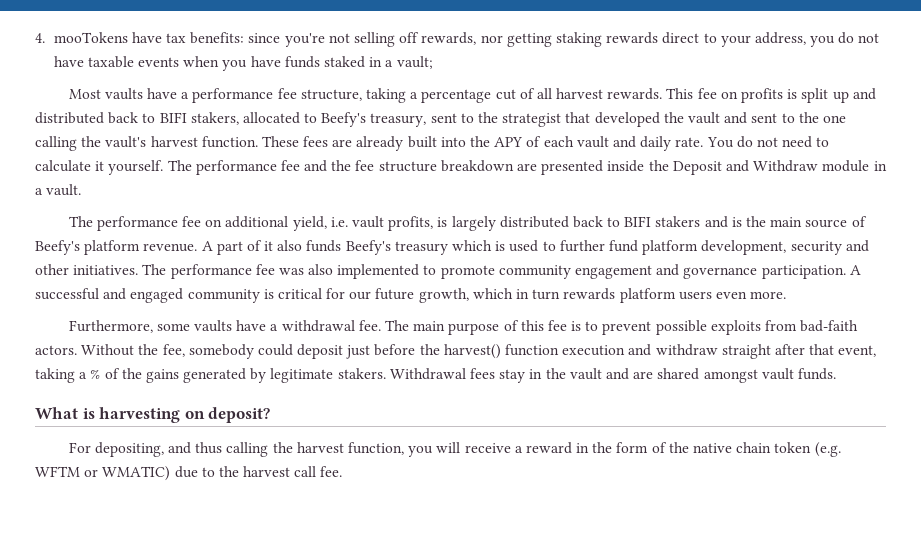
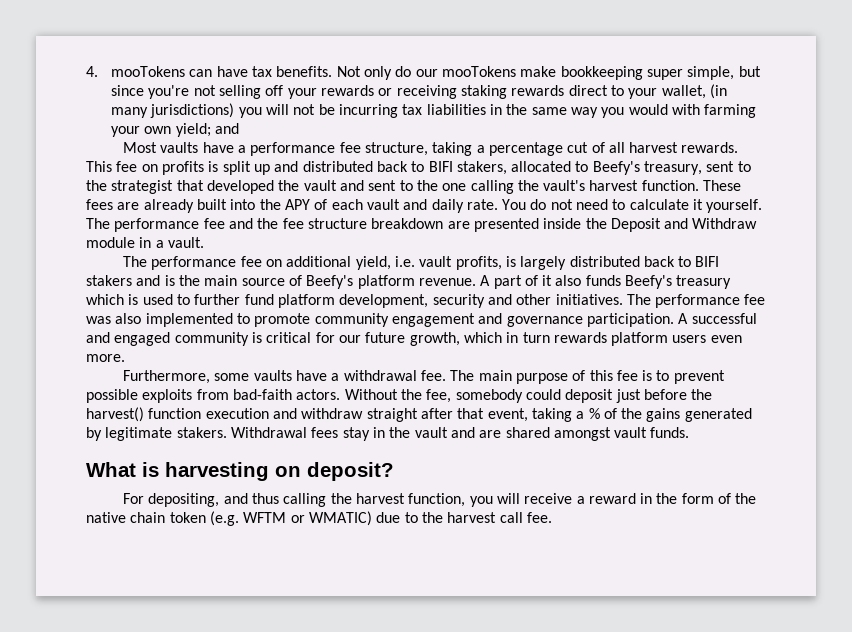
- 4. mooTokens have tax benefits: since you're not selling off rewards, nor getting staking rewards direct to your address, you do not have taxable events when you have funds staked in a vault;
+ 4. mooTokens can have tax benefits. Not only do our mooTokens make bookkeeping super simple, but since you're not selling off your rewards or receiving staking rewards direct to your wallet, (in many jurisdictions) you will not be incurring tax liabilities in the same way you would with farming your own yield; and

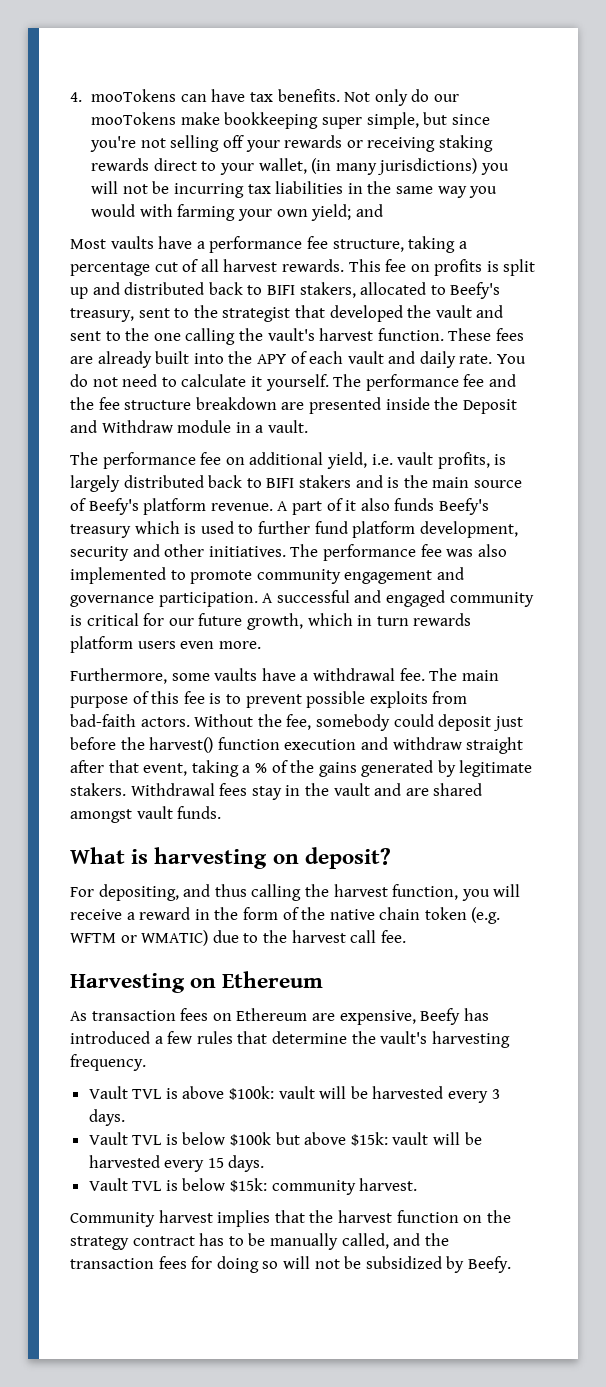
+ Harvesting on Ethereum
+ As transaction fees on Ethereum are expensive, Beefy has introduced a few rules that determine the vault's harvesting frequency.
+ Vault TVL is above $100k: vault will be harvested every 3 days.
+ Vault TVL is below $100k but above $15k: vault will be harvested every 15 days.
+ Vault TVL is below $15k: community harvest.
+ Community harvest implies that the harvest function on the strategy contract has to be manually called, and the transaction fees for doing so will not be subsidized by Beefy.

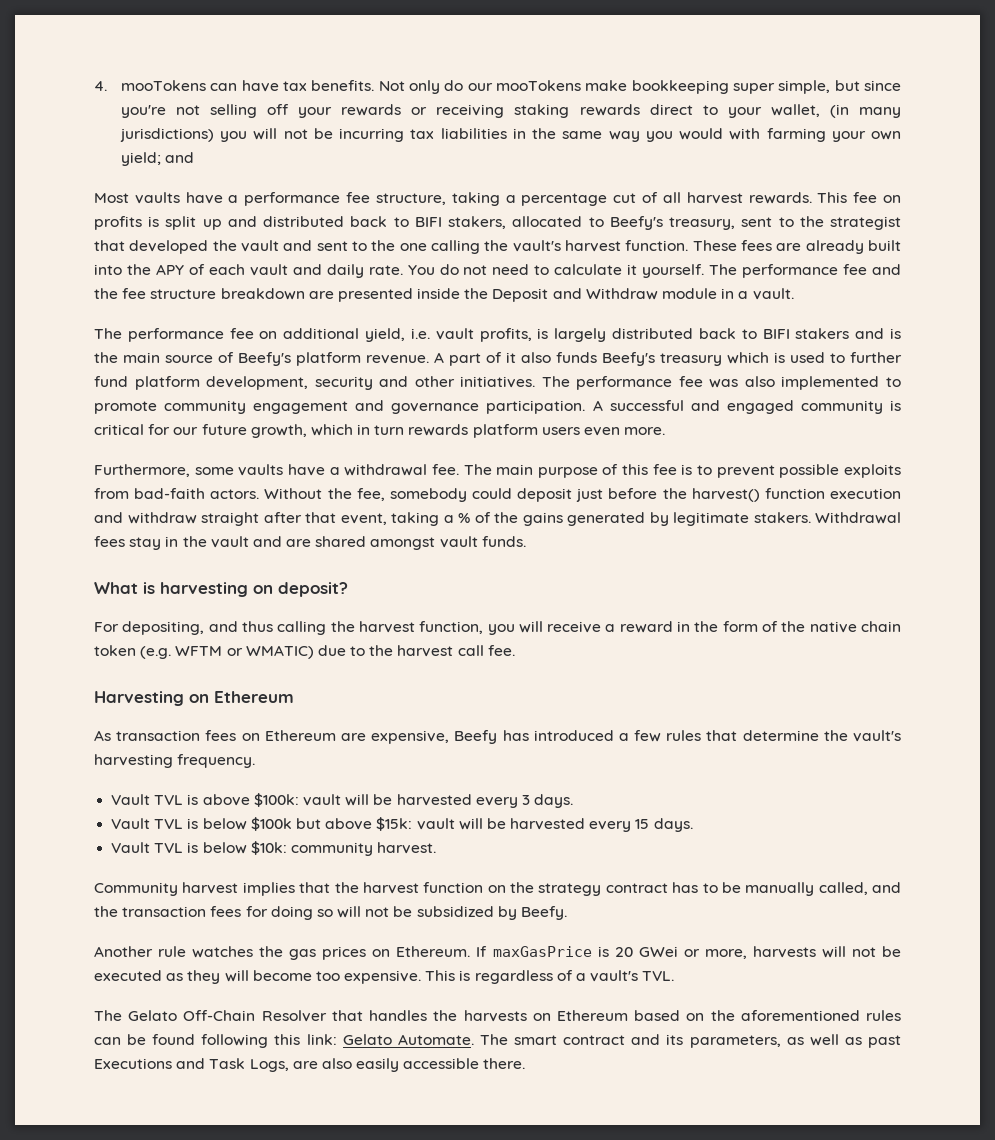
- Vault TVL is below $15k: community harvest.
+ Vault TVL is below $10k: community harvest.
+ Another rule watches the gas prices on Ethereum. If maxGasPrice is 20 GWei or more, harvests will not be executed as they will become too expensive. This is regardless of a vault's TVL.
+ The Gelato Off-Chain Resolver that handles the harvests on Ethereum based on the aforementioned rules can be found following this link: Gelato Automate. The smart contract and its parameters, as well as past Executions and Task Logs, are also easily accessible there.

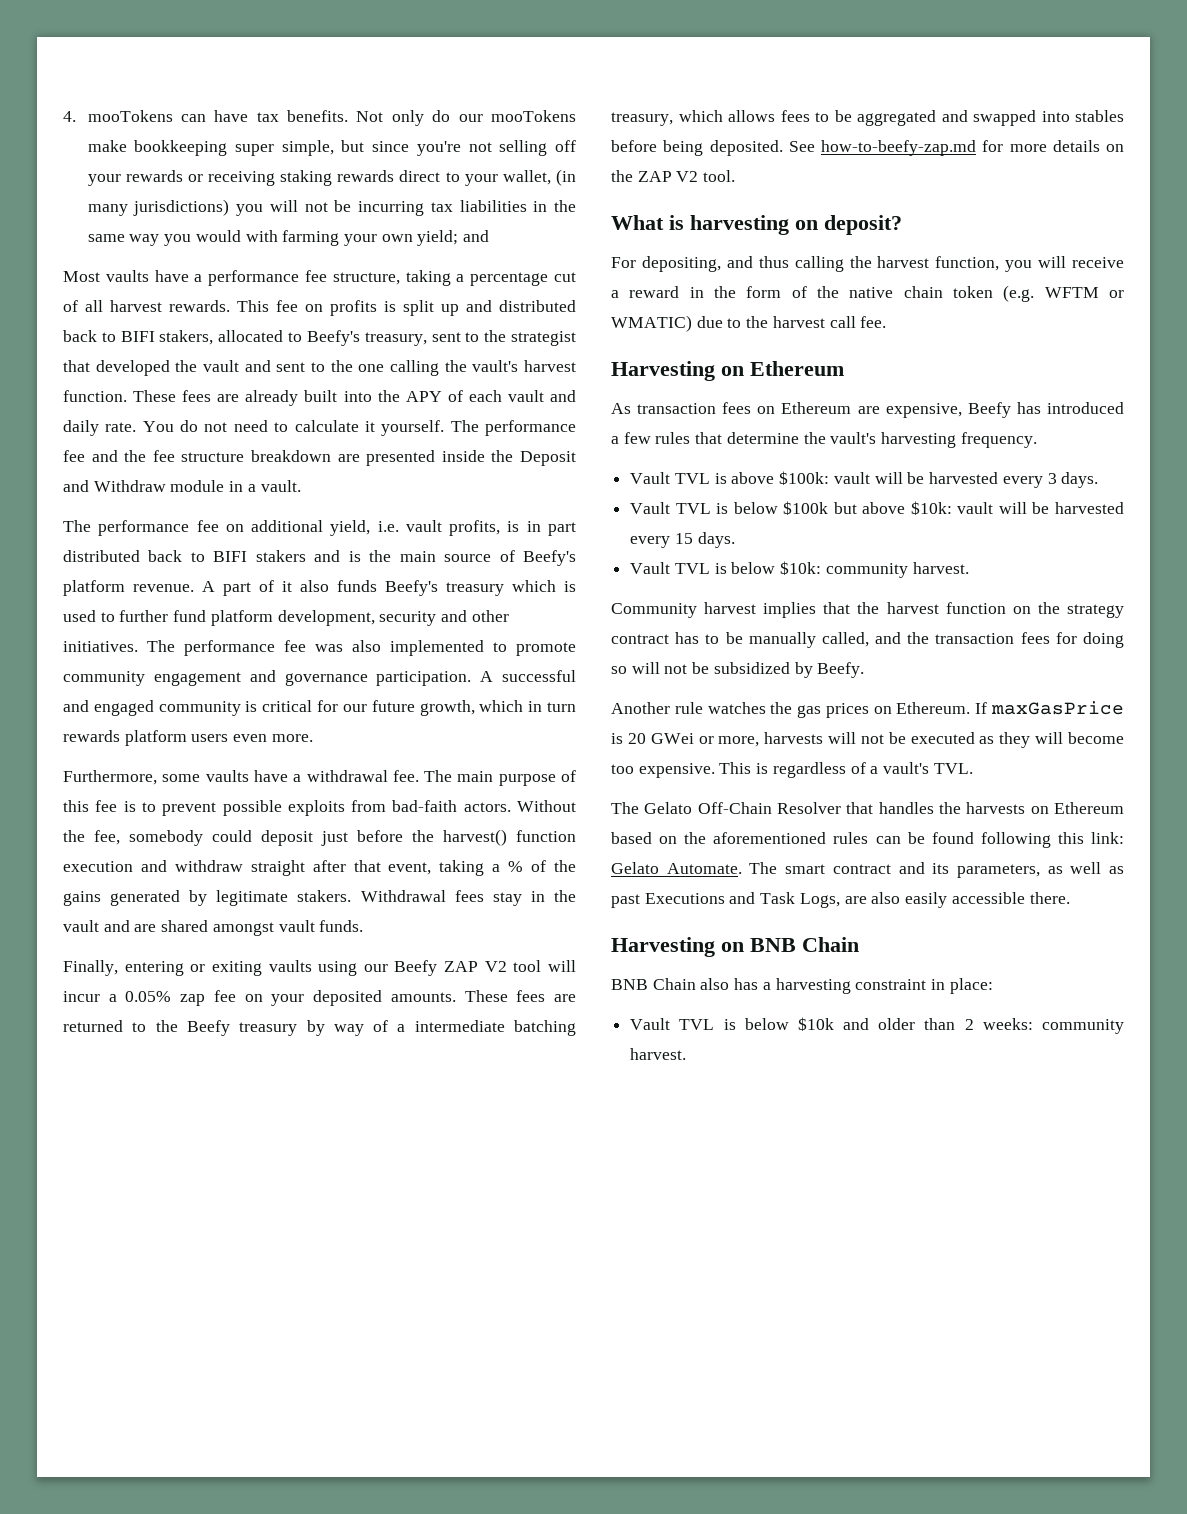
- The performance fee on additional yield, i.e. vault profits, is largely distributed back to BIFI stakers and is the main source of Beefy's platform revenue.
+ The performance fee on additional yield, i.e. vault profits, is in part distributed back to BIFI stakers and is the main source of Beefy's platform revenue.
+ Finally, entering or exiting vaults using our Beefy ZAP V2 tool will incur a 0.05% zap fee on your deposited amounts. These fees are returned to the Beefy treasury by way of a intermediate batching treasury, which allows fees to be aggregated and swapped into stables before being deposited. See how-to-beefy-zap.md for more details on the ZAP V2 tool.
- Vault TVL is below $100k but above $15k: vault will be harvested every 15 days.
+ Vault TVL is below $100k but above $10k: vault will be harvested every 15 days.
+ Harvesting on BNB Chain
+ BNB Chain also has a harvesting constraint in place:
+ Vault TVL is below $10k and older than 2 weeks: community harvest.

